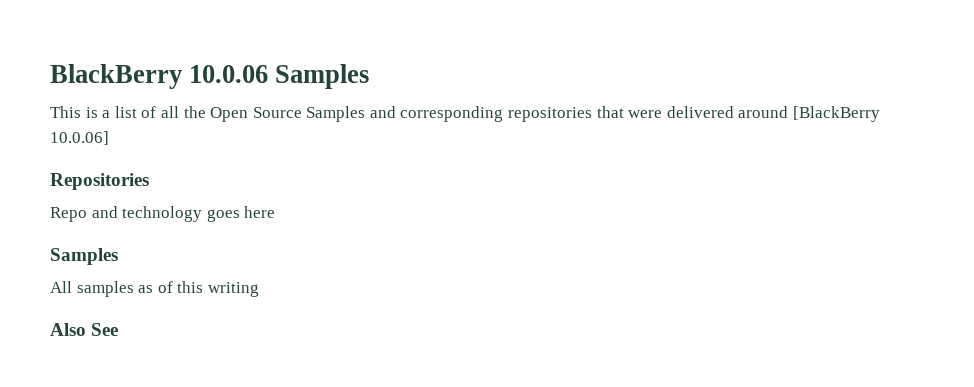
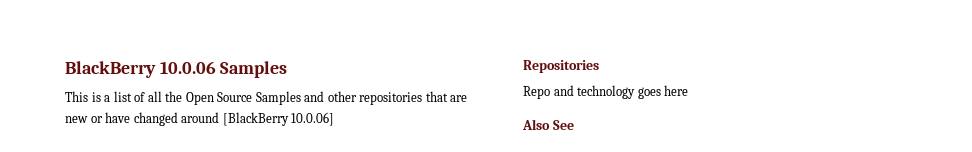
- This is a list of all the Open Source Samples and corresponding repositories that were delivered around [BlackBerry 10.0.06]
+ This is a list of all the Open Source Samples and other repositories that are new or have changed around [BlackBerry 10.0.06]
  Repo and technology goes here
- Samples
- All samples as of this writing

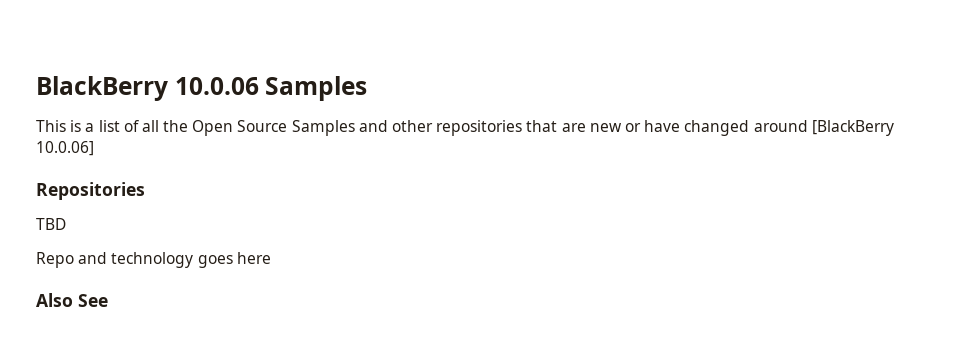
+ TBD

